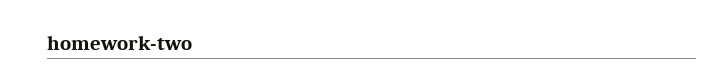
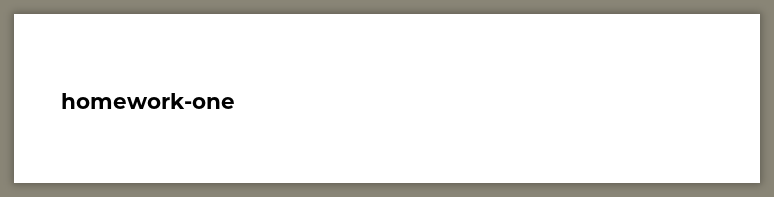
- homework-two
+ homework-one

